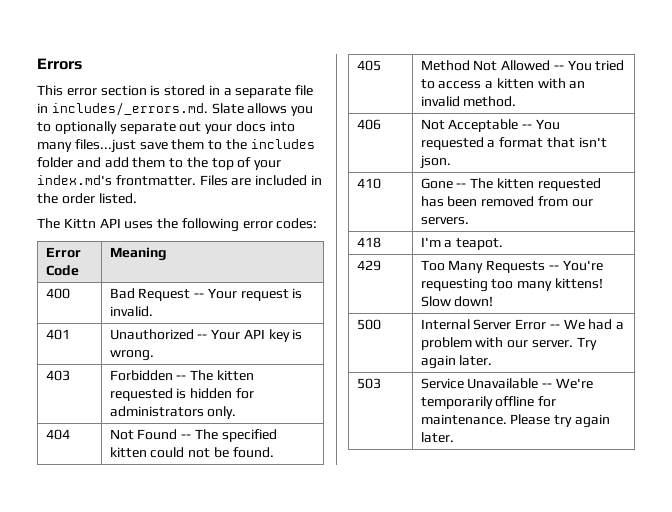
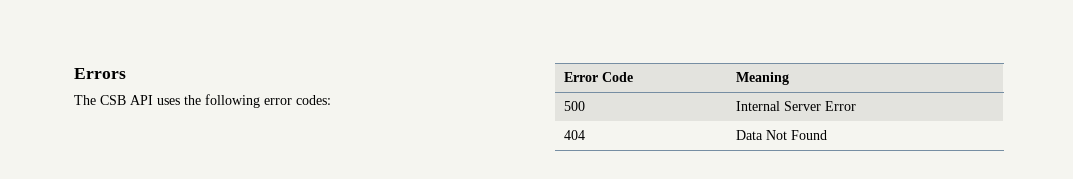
- This error section is stored in a separate file in includes/_errors.md. Slate allows you to optionally separate out your docs into many files...just save them to the includes folder and add them to the top of your index.md's frontmatter. Files are included in the order listed.
- The Kittn API uses the following error codes:
+ The CSB API uses the following error codes:
- 400 | Bad Request -- Your request is invalid.
- 401 | Unauthorized -- Your API key is wrong.
- 403 | Forbidden -- The kitten requested is hidden for administrators only.
- 404 | Not Found -- The specified kitten could not be found.
- 405 | Method Not Allowed -- You tried to access a kitten with an invalid method.
- 406 | Not Acceptable -- You requested a format that isn't json.
- 410 | Gone -- The kitten requested has been removed from our servers.
- 418 | I'm a teapot.
- 429 | Too Many Requests -- You're requesting too many kittens! Slow down!
- 500 | Internal Server Error -- We had a problem with our server. Try again later.
- 503 | Service Unavailable -- We're temporarily offline for maintenance. Please try again later.
+ 500 | Internal Server Error
+ 404 | Data Not Found

